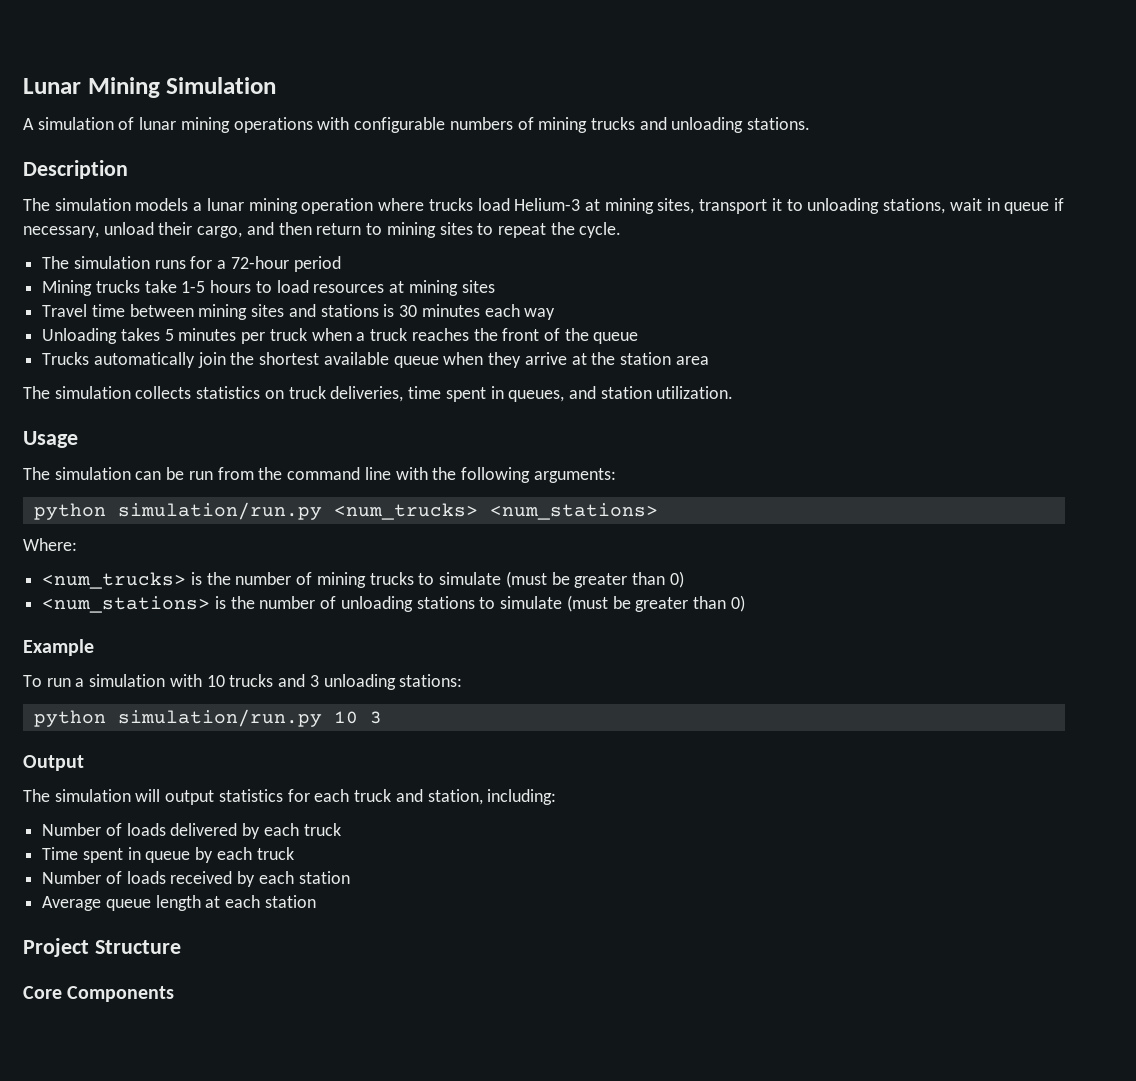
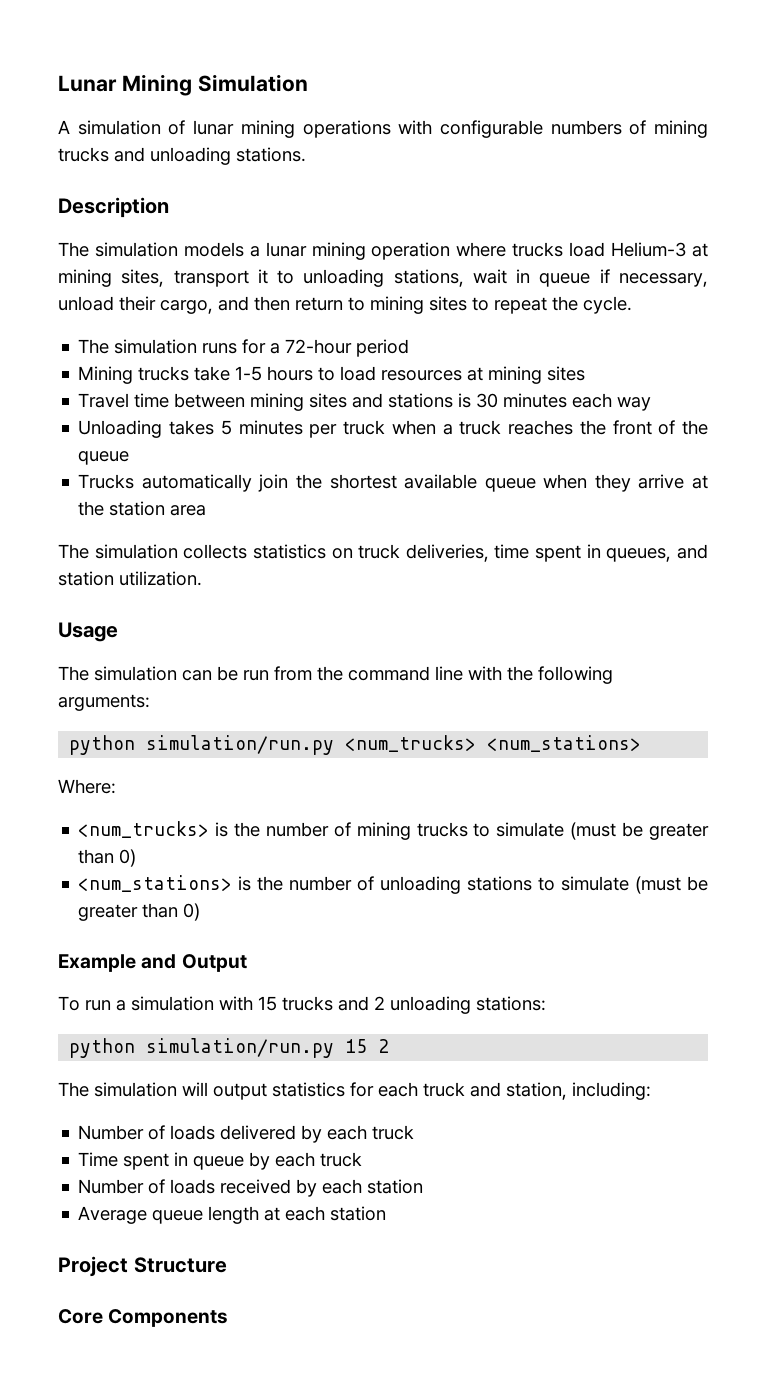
- Example
+ Example and Output
- To run a simulation with 10 trucks and 3 unloading stations:
+ To run a simulation with 15 trucks and 2 unloading stations:
- python simulation/run.py 10 3
- Output
+ python simulation/run.py 15 2

